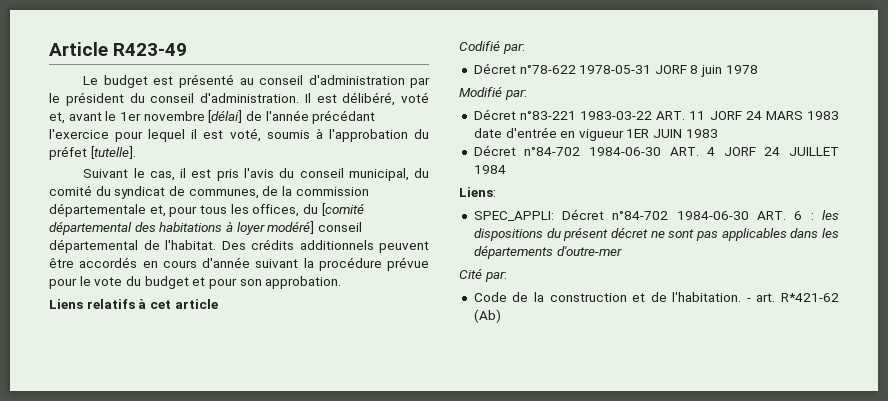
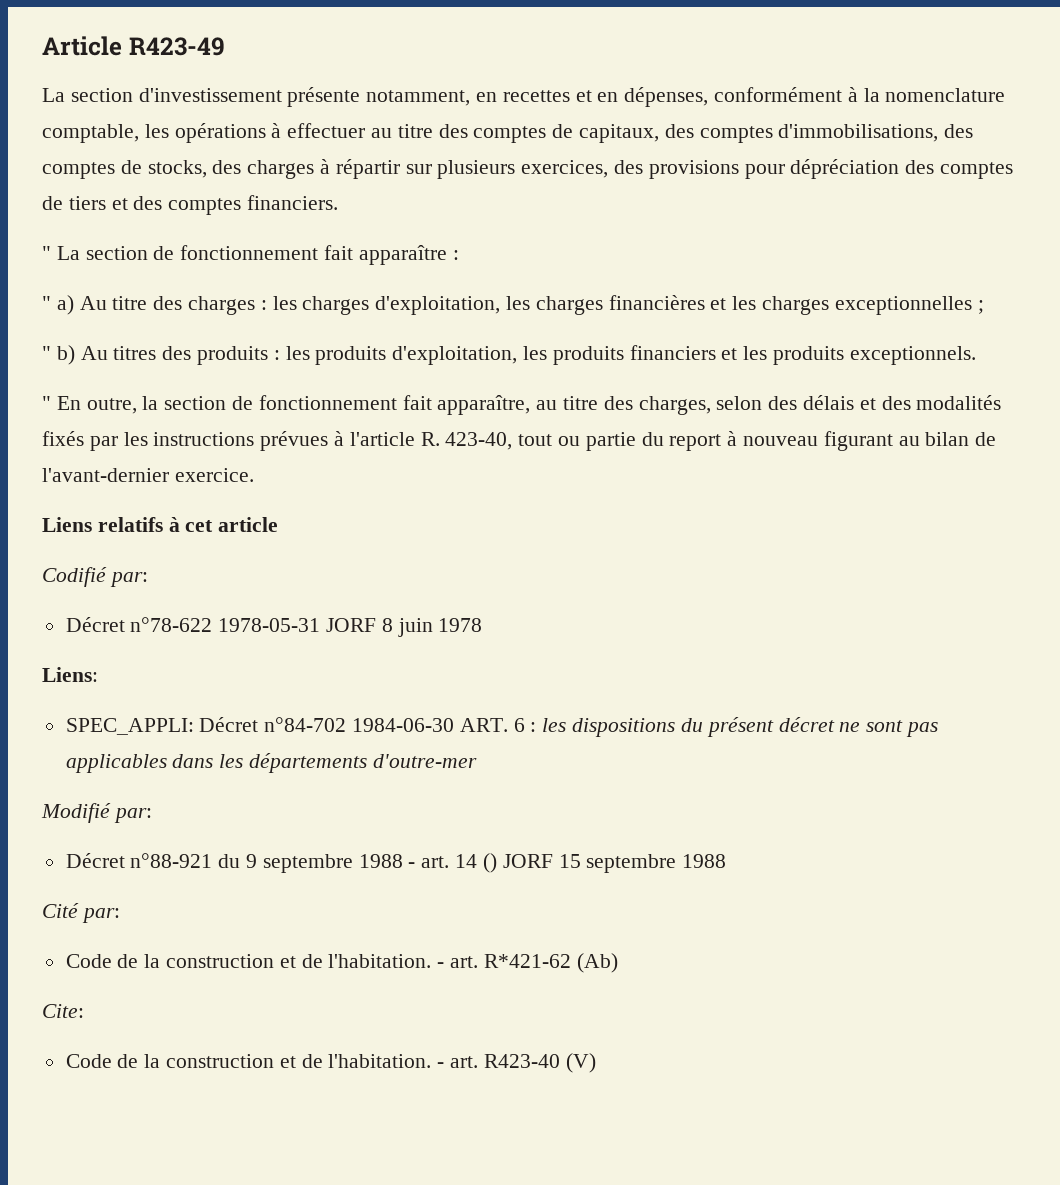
- Le budget est présenté au conseil d'administration par le président du conseil d'administration. Il est délibéré, voté et, avant le 1er novembre [délai] de l'année précédant l'exercice pour lequel il est voté, soumis à l'approbation du préfet [tutelle].
- Suivant le cas, il est pris l'avis du conseil municipal, du comité du syndicat de communes, de la commission départementale et, pour tous les offices, du [comité départemental des habitations à loyer modéré] conseil départemental de l'habitat. Des crédits additionnels peuvent être accordés en cours d'année suivant la procédure prévue pour le vote du budget et pour son approbation.
+ La section d'investissement présente notamment, en recettes et en dépenses, conformément à la nomenclature comptable, les opérations à effectuer au titre des comptes de capitaux, des comptes d'immobilisations, des comptes de stocks, des charges à répartir sur plusieurs exercices, des provisions pour dépréciation des comptes de tiers et des comptes financiers.
+ " La section de fonctionnement fait apparaître :
+ " a) Au titre des charges : les charges d'exploitation, les charges financières et les charges exceptionnelles ;
+ " b) Au titres des produits : les produits d'exploitation, les produits financiers et les produits exceptionnels.
+ " En outre, la section de fonctionnement fait apparaître, au titre des charges, selon des délais et des modalités fixés par les instructions prévues à l'article R. 423-40, tout ou partie du report à nouveau figurant au bilan de l'avant-dernier exercice.
- Modifié par:
- Décret n°83-221 1983-03-22 ART. 11 JORF 24 MARS 1983 date d'entrée en vigueur 1ER JUIN 1983
- Décret n°84-702 1984-06-30 ART. 4 JORF 24 JUILLET 1984
+ Modifié par:
+ Décret n°88-921 du 9 septembre 1988 - art. 14 () JORF 15 septembre 1988
+ Cite:
+ Code de la construction et de l'habitation. - art. R423-40 (V)

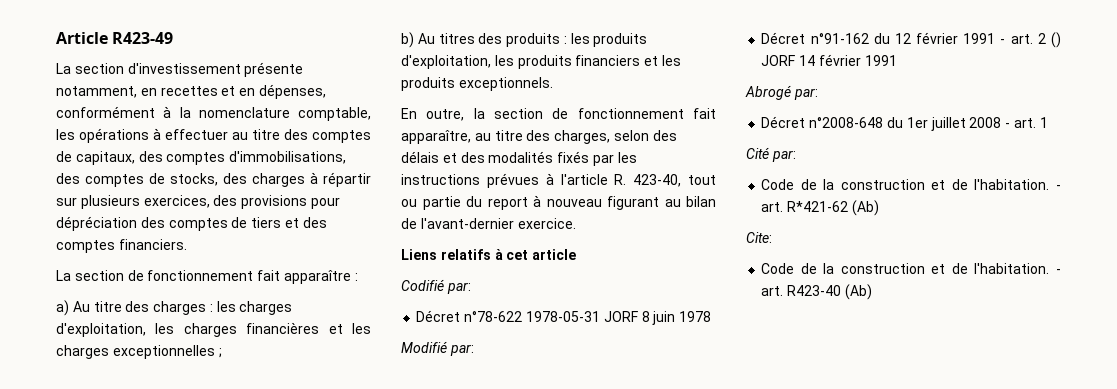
- " La section de fonctionnement fait apparaître :
+ La section de fonctionnement fait apparaître :
- " a) Au titre des charges : les charges d'exploitation, les charges financières et les charges exceptionnelles ;
+ a) Au titre des charges : les charges d'exploitation, les charges financières et les charges exceptionnelles ;
- " b) Au titres des produits : les produits d'exploitation, les produits financiers et les produits exceptionnels.
+ b) Au titres des produits : les produits d'exploitation, les produits financiers et les produits exceptionnels.
- " En outre, la section de fonctionnement fait apparaître, au titre des charges, selon des délais et des modalités fixés par les instructions prévues à l'article R. 423-40, tout ou partie du report à nouveau figurant au bilan de l'avant-dernier exercice.
+ En outre, la section de fonctionnement fait apparaître, au titre des charges, selon des délais et des modalités fixés par les instructions prévues à l'article R. 423-40, tout ou partie du report à nouveau figurant au bilan de l'avant-dernier exercice.
- Liens:
- SPEC_APPLI: Décret n°84-702 1984-06-30 ART. 6 : les dispositions du présent décret ne sont pas applicables dans les départements d'outre-mer
  Modifié par:
- Décret n°88-921 du 9 septembre 1988 - art. 14 () JORF 15 septembre 1988
+ Décret n°91-162 du 12 février 1991 - art. 2 () JORF 14 février 1991
+ Abrogé par:
+ Décret n°2008-648 du 1er juillet 2008 - art. 1
- - art. R423-40 (V)
+ - art. R423-40 (Ab)

